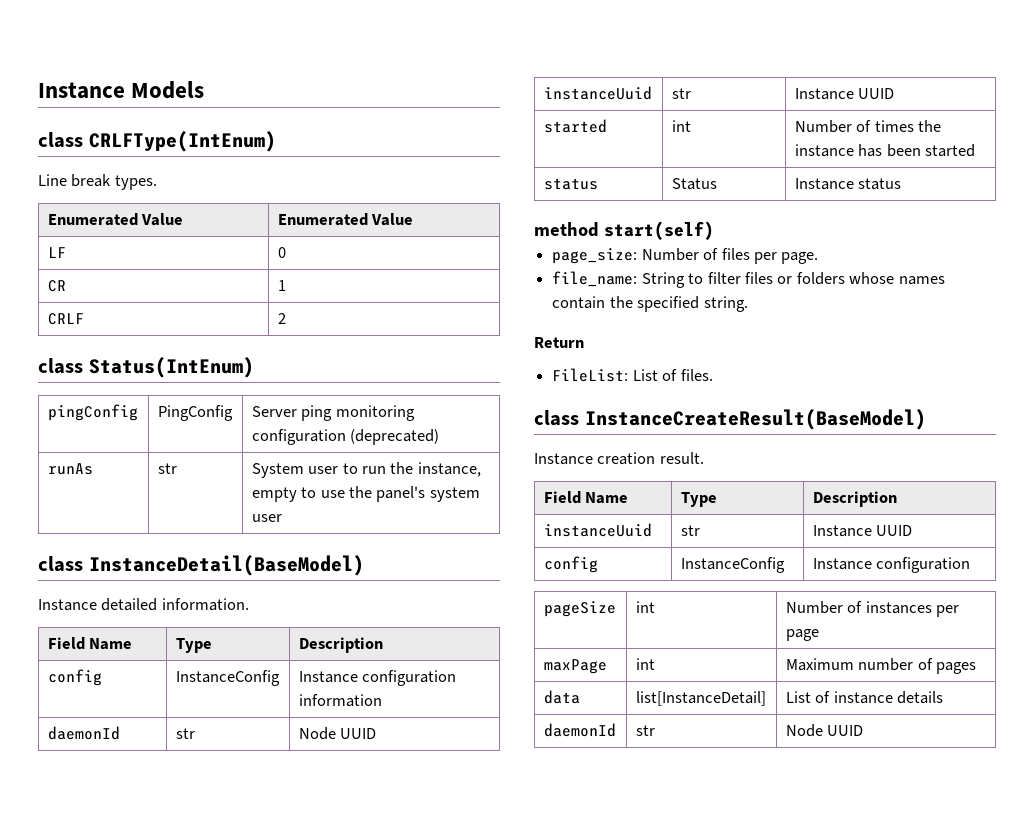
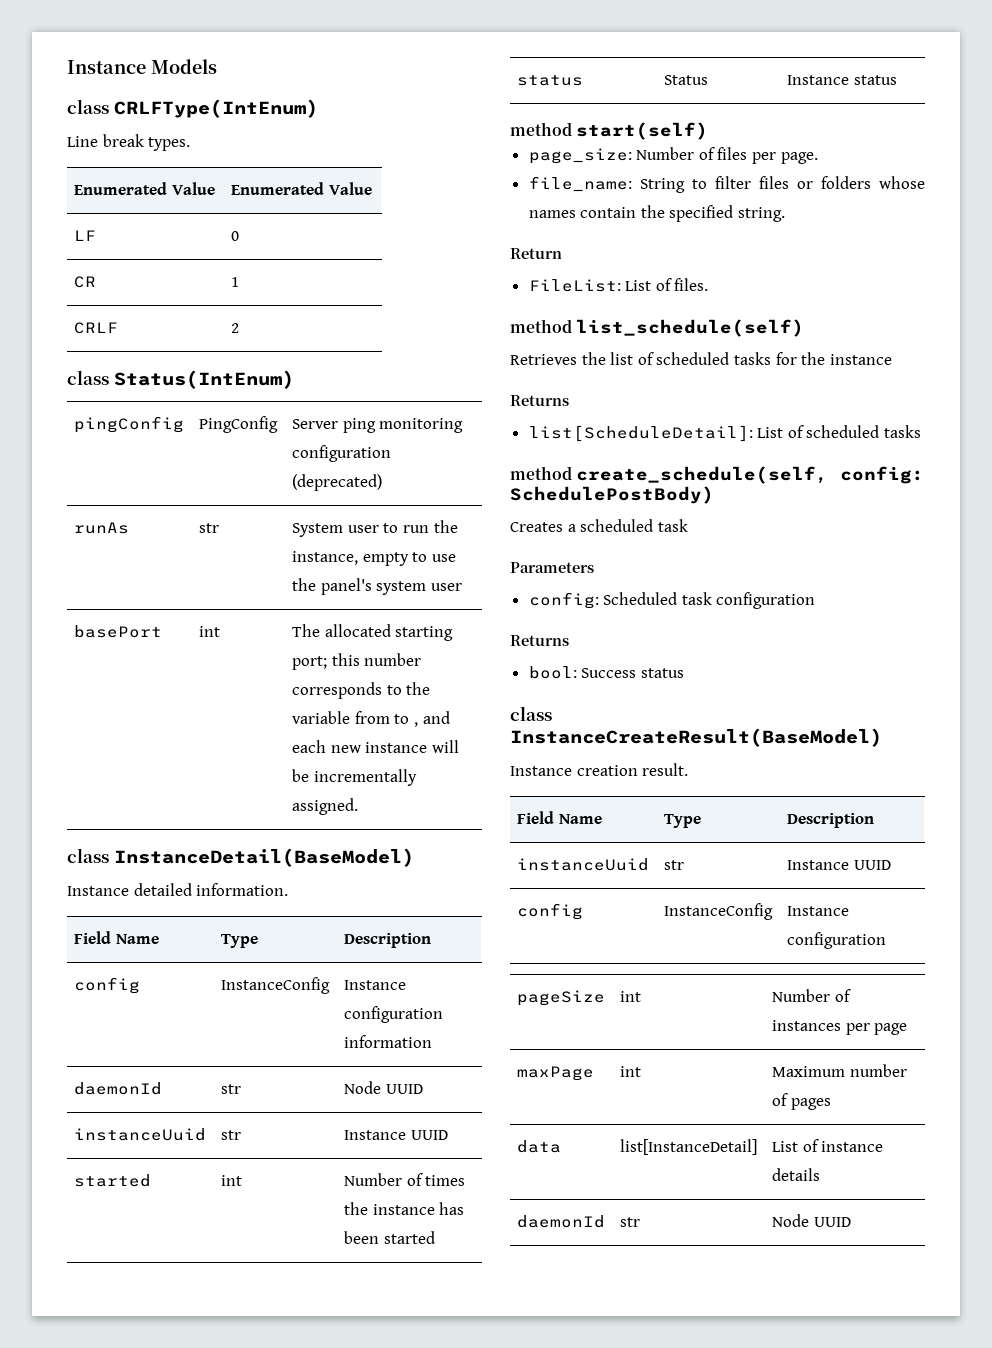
+ basePort | int | The allocated starting port; this number corresponds to the variable from to , and each new instance will be incrementally assigned.
+ method list_schedule(self)
+ Retrieves the list of scheduled tasks for the instance
+ Returns
+ list[ScheduleDetail]: List of scheduled tasks
+ method create_schedule(self, config: SchedulePostBody)
+ Creates a scheduled task
+ Parameters
+ config: Scheduled task configuration
+ Returns
+ bool: Success status

